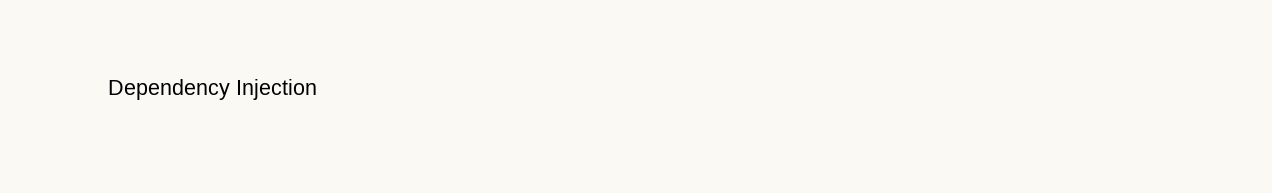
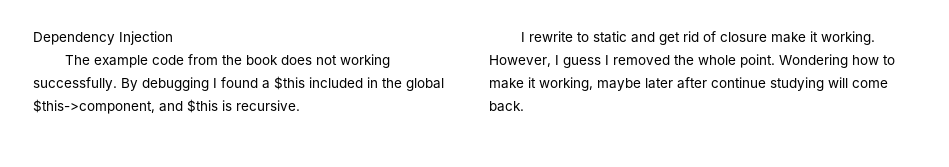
+ The example code from the book does not working successfully. By debugging I found a $this included in the global $this->component, and $this is recursive.
+ I rewrite to static and get rid of closure make it working. However, I guess I removed the whole point. Wondering how to make it working, maybe later after continue studying will come back.

